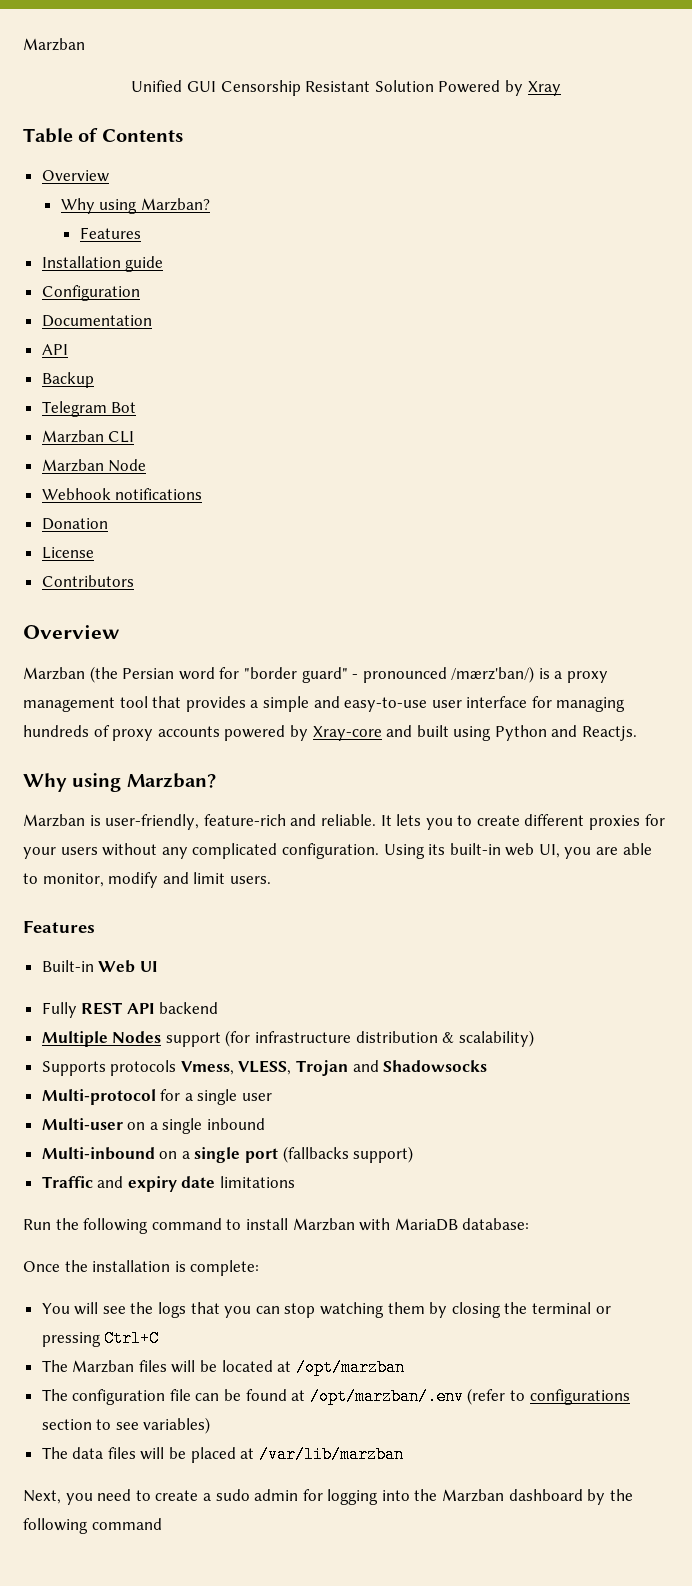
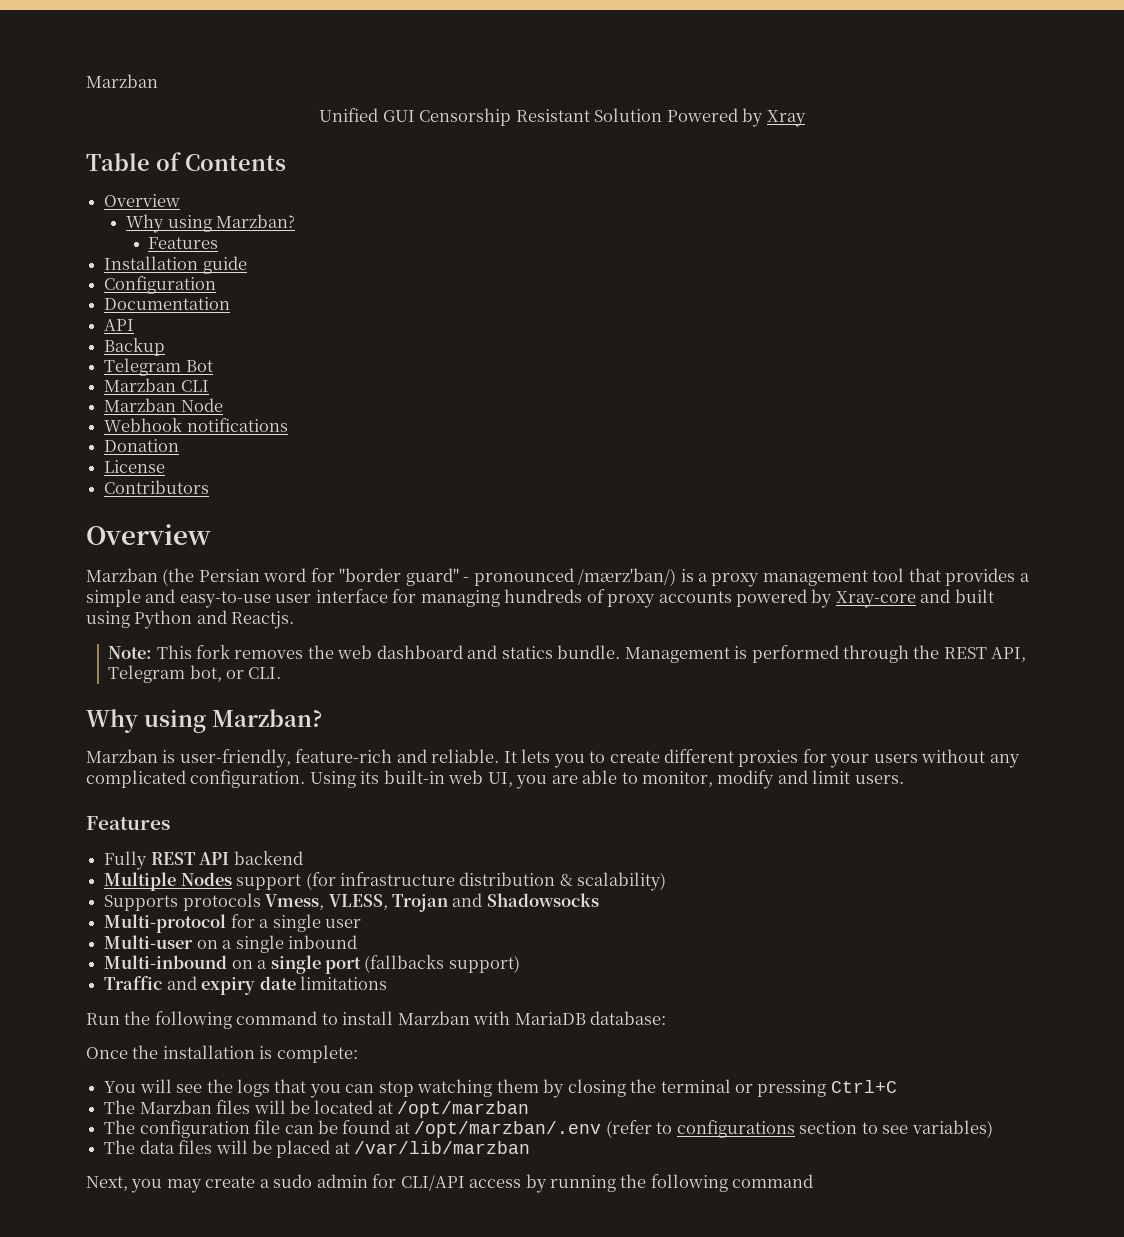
+ Note: This fork removes the web dashboard and statics bundle. Management is performed through the REST API, Telegram bot, or CLI.
- Built-in Web UI
- Next, you need to create a sudo admin for logging into the Marzban dashboard by the following command
+ Next, you may create a sudo admin for CLI/API access by running the following command

